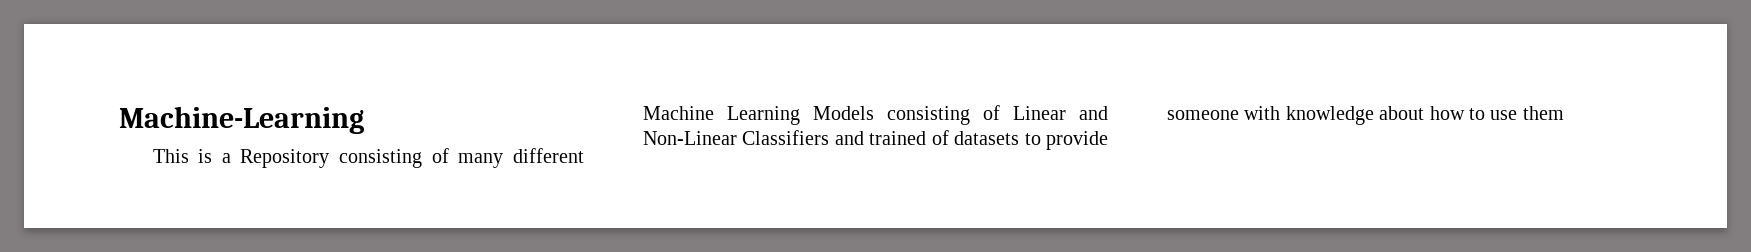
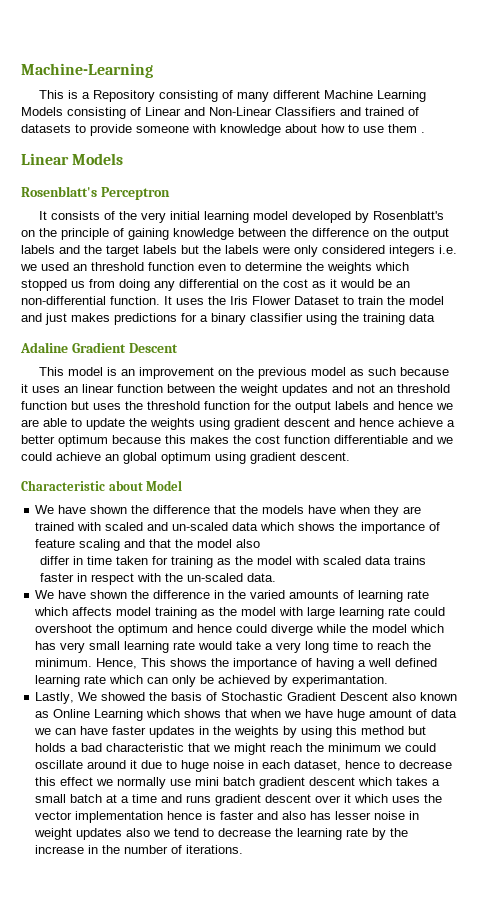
- This is a Repository consisting of many different Machine Learning Models consisting of Linear and Non-Linear Classifiers and trained of datasets to provide someone with knowledge about how to use them
+ This is a Repository consisting of many different Machine Learning Models consisting of Linear and Non-Linear Classifiers and trained of datasets to provide someone with knowledge about how to use them .
+ Linear Models
+ Rosenblatt's Perceptron
+ It consists of the very initial learning model developed by Rosenblatt's on the principle of gaining knowledge between the difference on the output labels and the target labels but the labels were only considered integers i.e. we used an threshold function even to determine the weights which stopped us from doing any differential on the cost as it would be an non-differential function. It uses the Iris Flower Dataset to train the model and just makes predictions for a binary classifier using the training data
+ Adaline Gradient Descent
+ This model is an improvement on the previous model as such because it uses an linear function between the weight updates and not an threshold function but uses the threshold function for the output labels and hence we are able to update the weights using gradient descent and hence achieve a better optimum because this makes the cost function differentiable and we could achieve an global optimum using gradient descent.
+ Characteristic about Model
+ We have shown the difference that the models have when they are trained with scaled and un-scaled data which shows the importance of feature scaling and that the model also
+ differ in time taken for training as the model with scaled data trains faster in respect with the un-scaled data.
+ We have shown the difference in the varied amounts of learning rate which affects model training as the model with large learning rate could overshoot the optimum and hence could diverge while the model which has very small learning rate would take a very long time to reach the minimum. Hence, This shows the importance of having a well defined learning rate which can only be achieved by experimantation.
+ Lastly, We showed the basis of Stochastic Gradient Descent also known as Online Learning which shows that when we have huge amount of data we can have faster updates in the weights by using this method but holds a bad characteristic that we might reach the minimum we could oscillate around it due to huge noise in each dataset, hence to decrease this effect we normally use mini batch gradient descent which takes a small batch at a time and runs gradient descent over it which uses the vector implementation hence is faster and also has lesser noise in weight updates also we tend to decrease the learning rate by the increase in the number of iterations.

